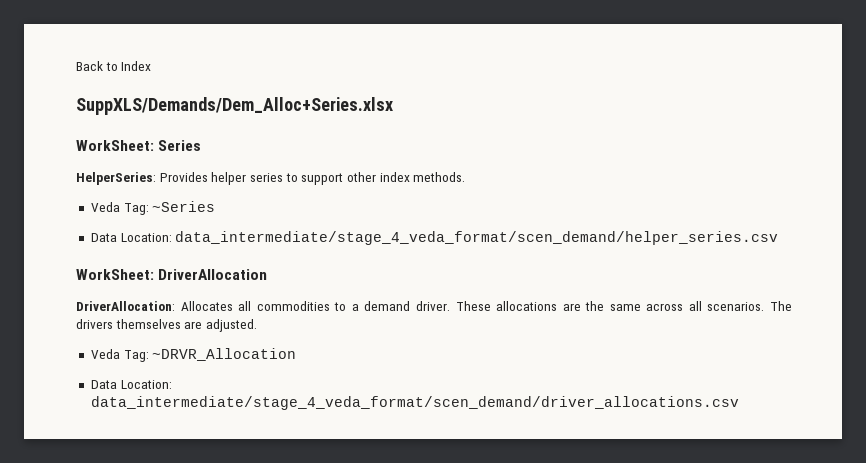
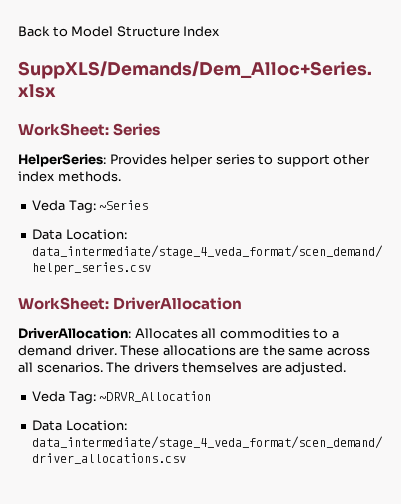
- Back to Index
+ Back to Model Structure Index

